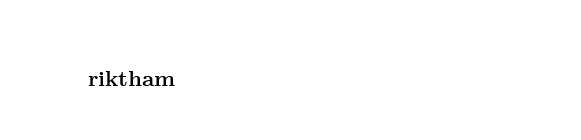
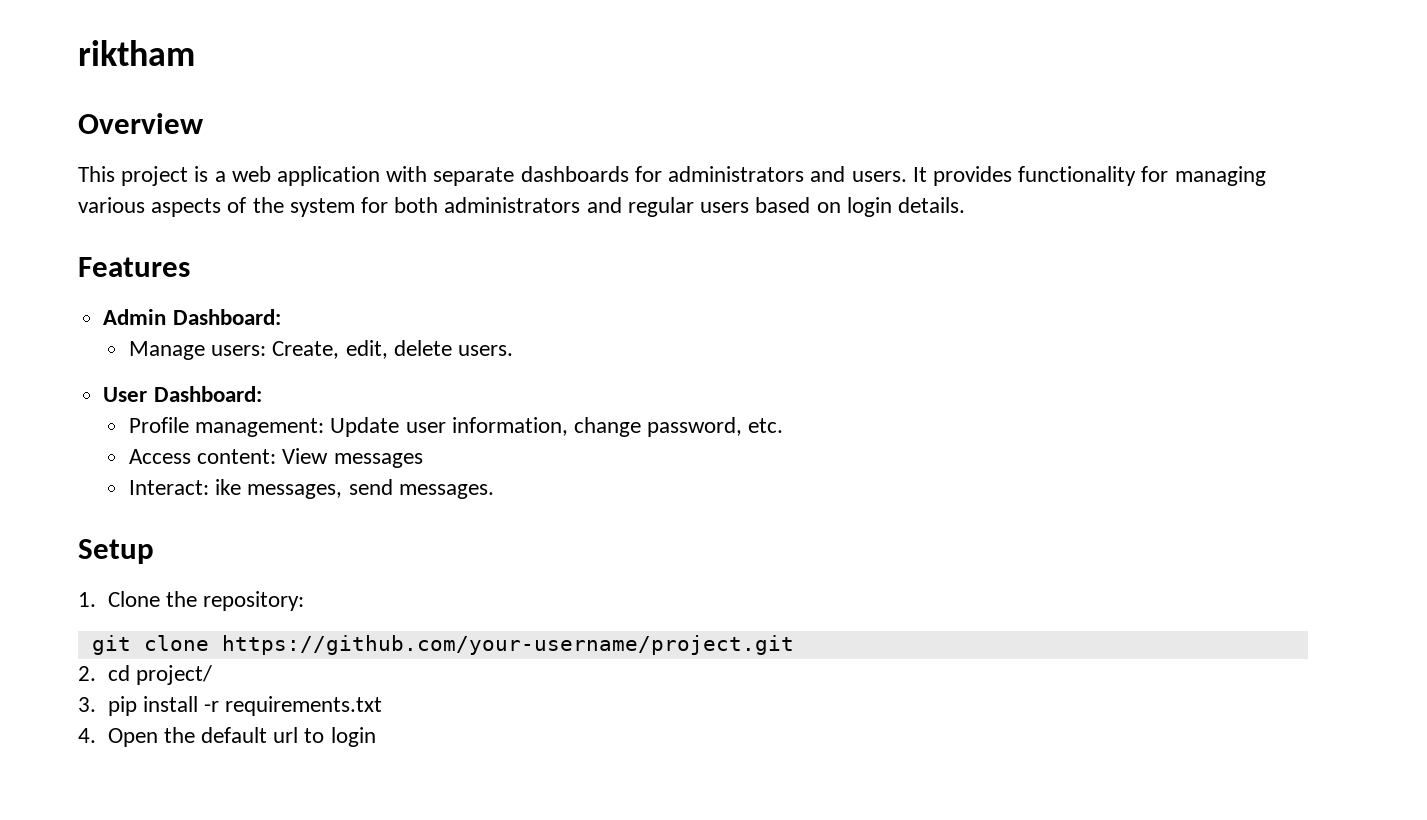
+ Overview
+ This project is a web application with separate dashboards for administrators and users. It provides functionality for managing various aspects of the system for both administrators and regular users based on login details.
+ Features
+ Admin Dashboard:
+ Manage users: Create, edit, delete users.
+ User Dashboard:
+ Profile management: Update user information, change password, etc.
+ Access content: View messages
+ Interact: ike messages, send messages.
+ Setup
+ 1. Clone the repository:
+ git clone https://github.com/your-username/project.git
+ 2. cd project/
+ 3. pip install -r requirements.txt
+ 4. Open the default url to login

